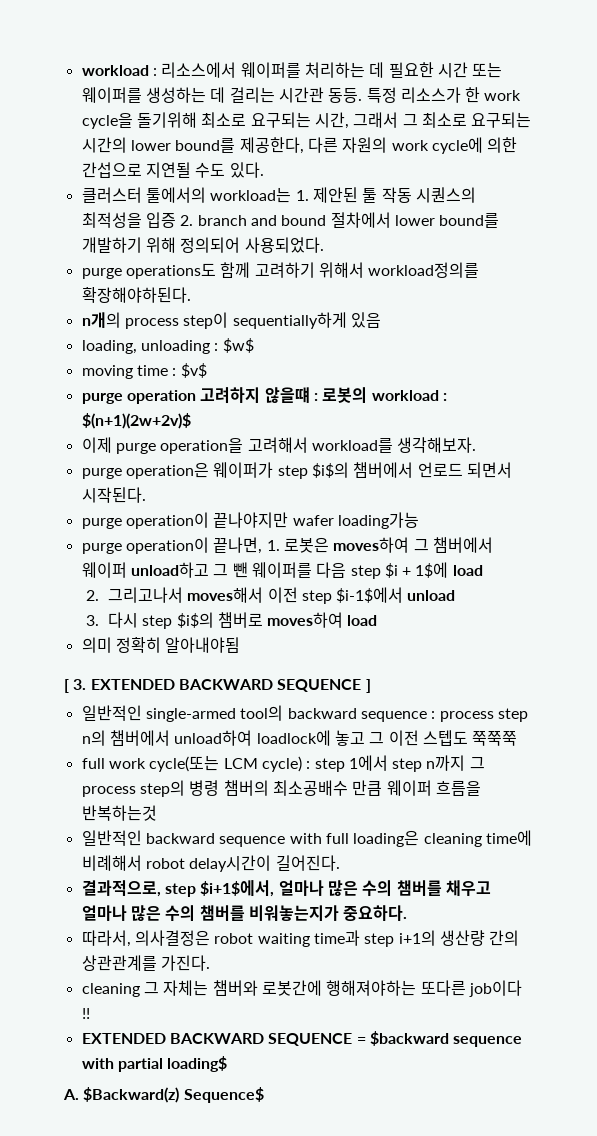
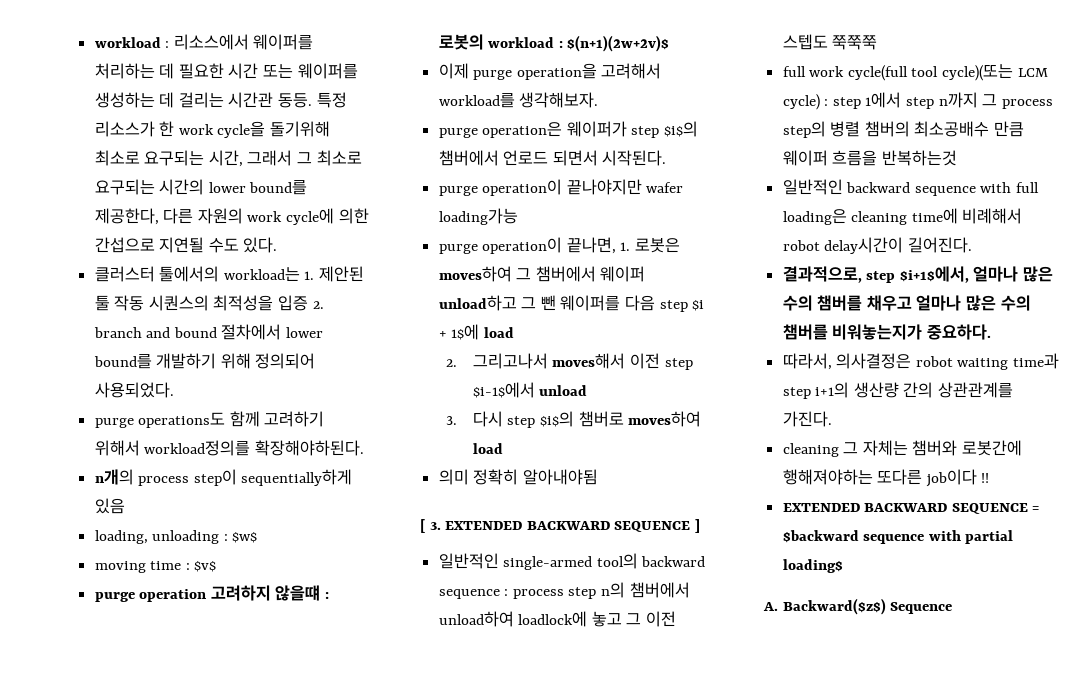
- full work cycle(또는 LCM cycle) : step 1에서 step n까지 그 process step의 병령 챔버의 최소공배수 만큼 웨이퍼 흐름을 반복하는것
+ full work cycle(full tool cycle)(또는 LCM cycle) : step 1에서 step n까지 그 process step의 병렬 챔버의 최소공배수 만큼 웨이퍼 흐름을 반복하는것
- A. $Backward(z) Sequence$
+ A. Backward($z$) Sequence

